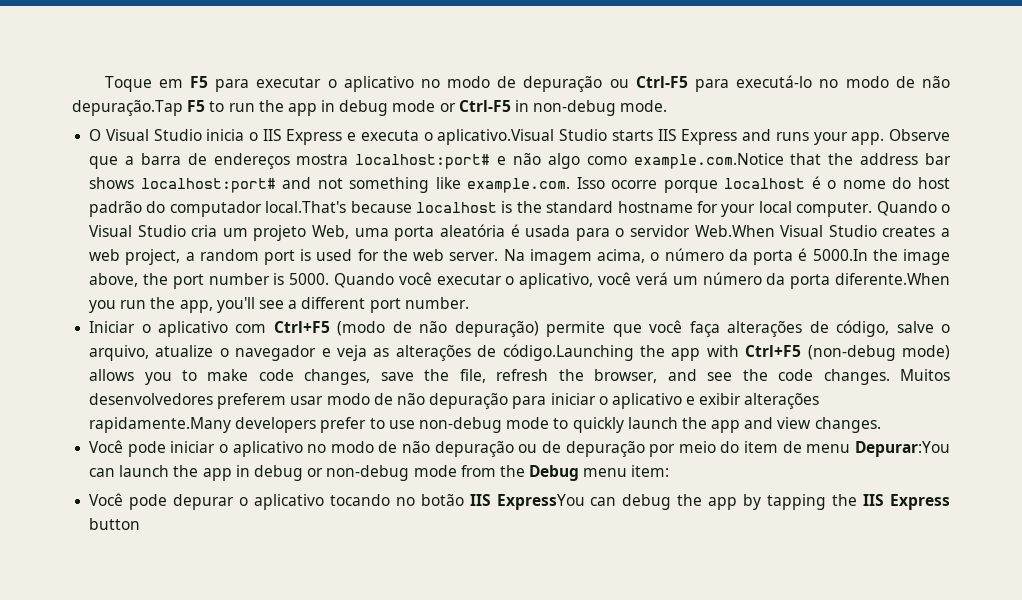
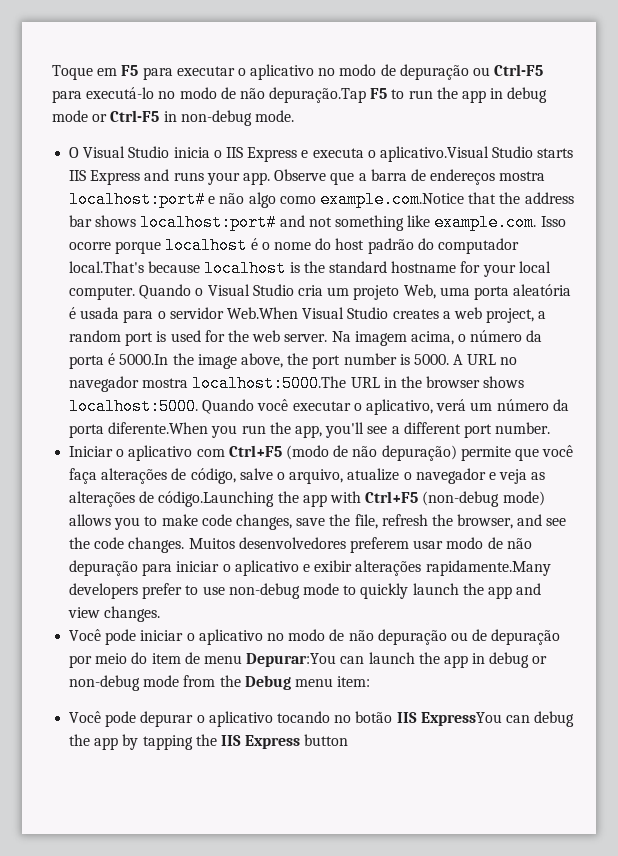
+ A URL no navegador mostra localhost:5000.The URL in the browser shows localhost:5000.
- Quando você executar o aplicativo, você verá um número da porta diferente.When you run the app, you'll see a different port number.
+ Quando você executar o aplicativo, verá um número da porta diferente.When you run the app, you'll see a different port number.

